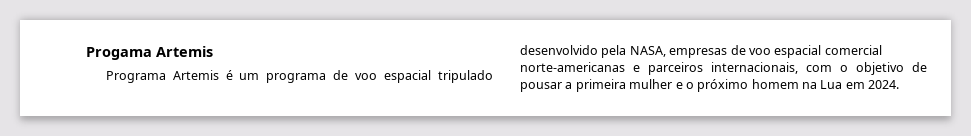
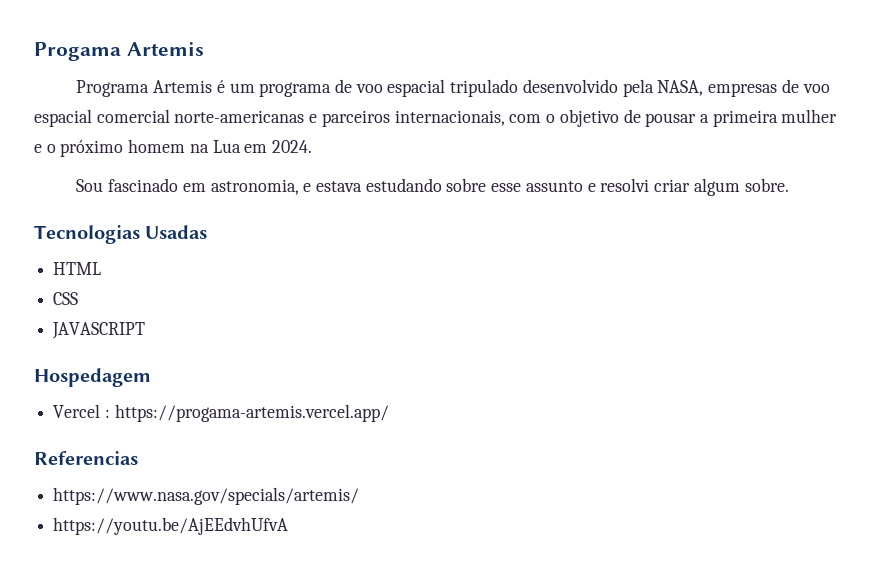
+ Sou fascinado em astronomia, e estava estudando sobre esse assunto e resolvi criar algum sobre.
+ Tecnologias Usadas
+ HTML
+ CSS
+ JAVASCRIPT
+ Hospedagem
+ Vercel : https://progama-artemis.vercel.app/
+ Referencias
+ https://www.nasa.gov/specials/artemis/
+ https://youtu.be/AjEEdvhUfvA

